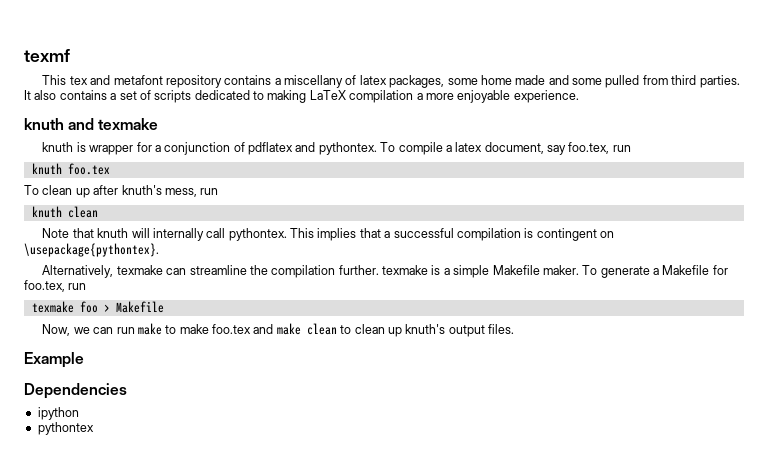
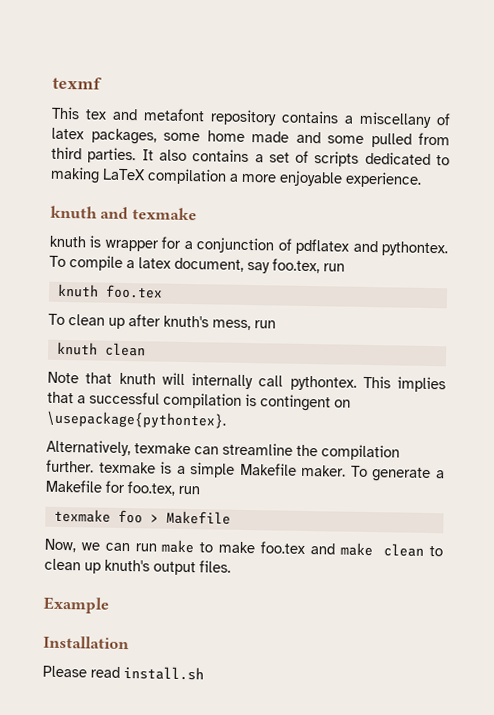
- Dependencies
- ipython
- pythontex
+ Installation
+ Please read install.sh

